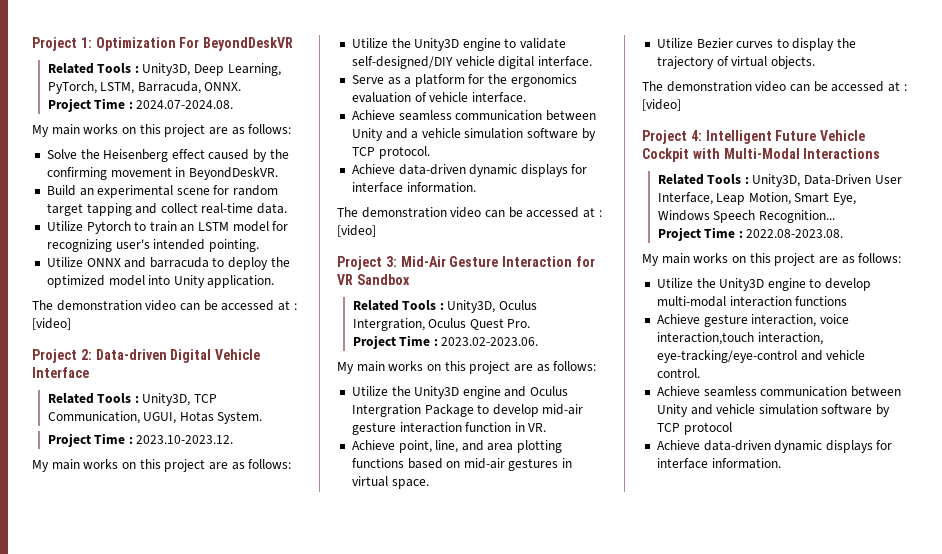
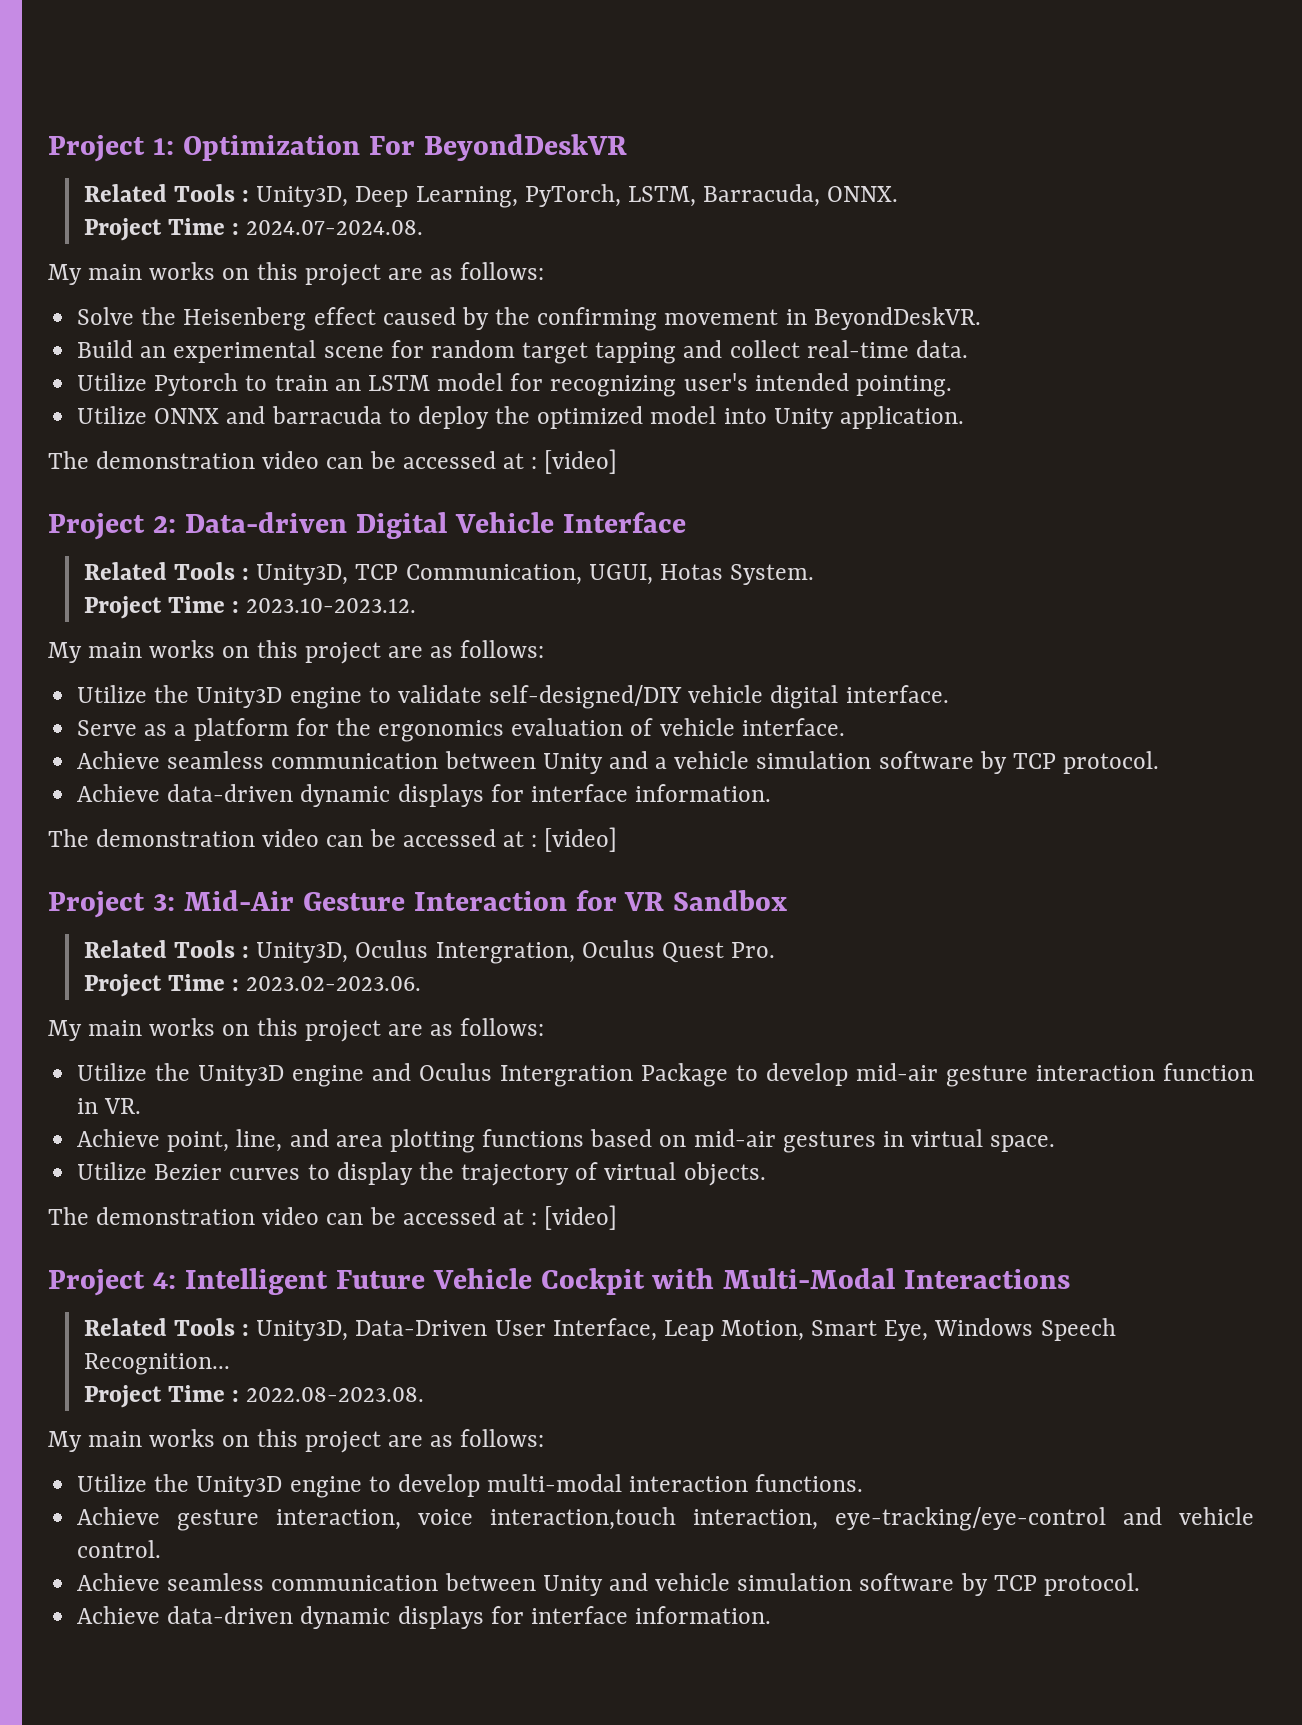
- Utilize the Unity3D engine to develop multi-modal interaction functions
+ Utilize the Unity3D engine to develop multi-modal interaction functions.
- Achieve seamless communication between Unity and vehicle simulation software by TCP protocol
+ Achieve seamless communication between Unity and vehicle simulation software by TCP protocol.

